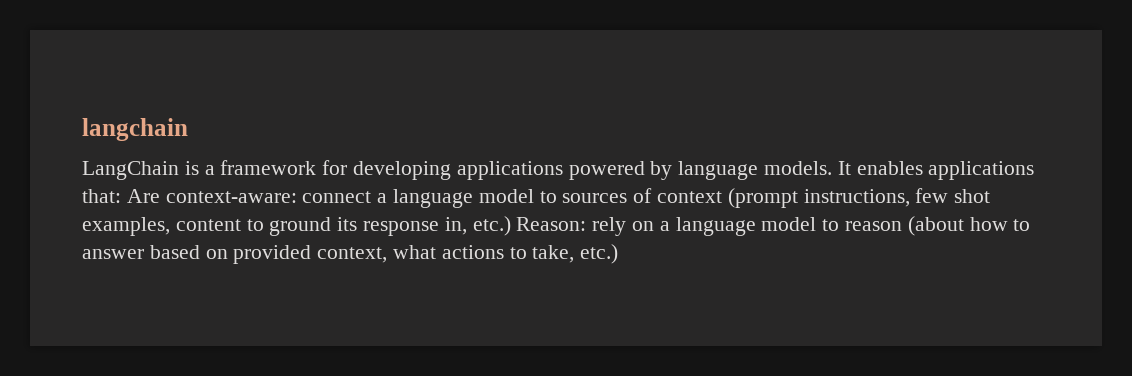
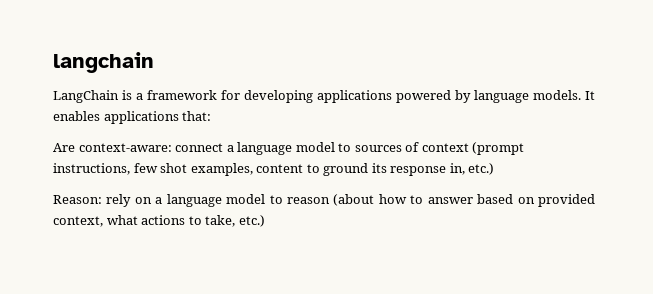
- It enables applications that: Are context-aware: connect a language model to sources of context (prompt instructions, few shot examples, content to ground its response in, etc.) Reason: rely on a language model to reason (about how to answer based on provided context, what actions to take, etc.)
+ It enables applications that:
+ Are context-aware: connect a language model to sources of context (prompt instructions, few shot examples, content to ground its response in, etc.)
+ Reason: rely on a language model to reason (about how to answer based on provided context, what actions to take, etc.)

